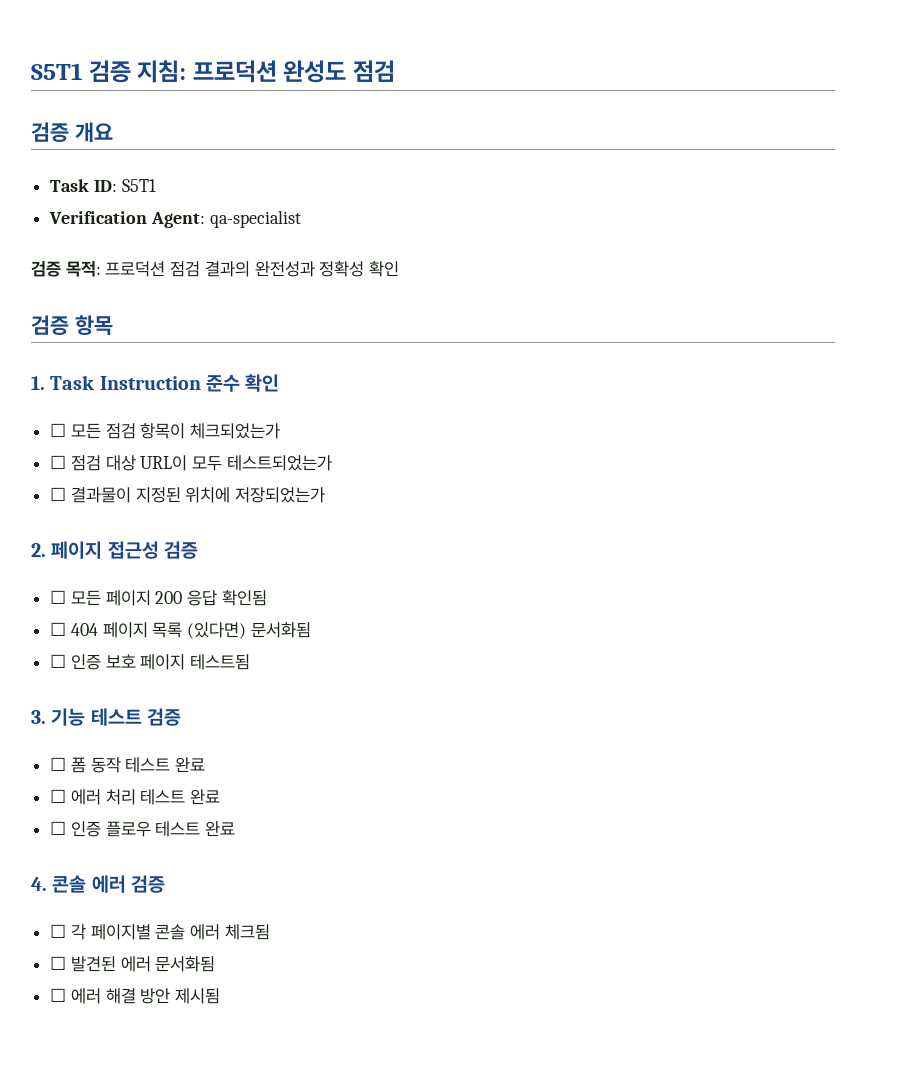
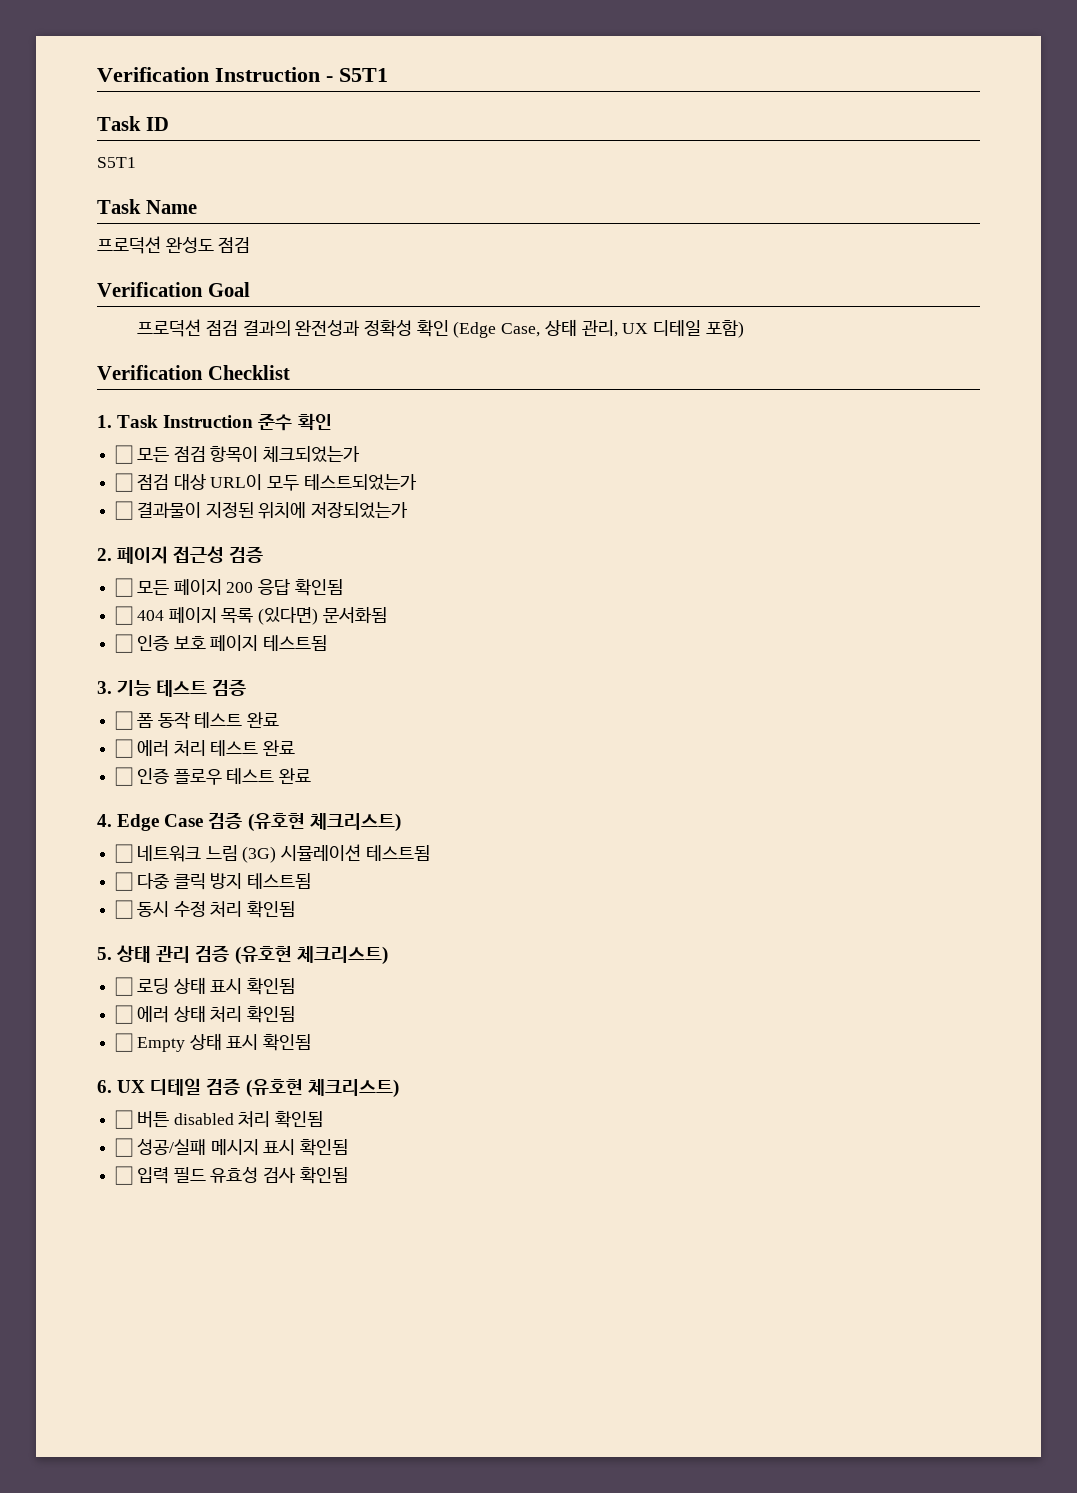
- S5T1 검증 지침: 프로덕션 완성도 점검
- 검증 개요
- Task ID: S5T1
- Verification Agent: qa-specialist
- 검증 목적: 프로덕션 점검 결과의 완전성과 정확성 확인
- 검증 항목
+ Verification Instruction - S5T1
+ Task ID
+ S5T1
+ Task Name
+ 프로덕션 완성도 점검
+ Verification Goal
+ 프로덕션 점검 결과의 완전성과 정확성 확인 (Edge Case, 상태 관리, UX 디테일 포함)
+ Verification Checklist
- 4. 콘솔 에러 검증
- ☐ 각 페이지별 콘솔 에러 체크됨
- ☐ 발견된 에러 문서화됨
- ☐ 에러 해결 방안 제시됨
+ 4. Edge Case 검증 (유호현 체크리스트)
+ ☐ 네트워크 느림 (3G) 시뮬레이션 테스트됨
+ ☐ 다중 클릭 방지 테스트됨
+ ☐ 동시 수정 처리 확인됨
+ 5. 상태 관리 검증 (유호현 체크리스트)
+ ☐ 로딩 상태 표시 확인됨
+ ☐ 에러 상태 처리 확인됨
+ ☐ Empty 상태 표시 확인됨
+ 6. UX 디테일 검증 (유호현 체크리스트)
+ ☐ 버튼 disabled 처리 확인됨
+ ☐ 성공/실패 메시지 표시 확인됨
+ ☐ 입력 필드 유효성 검사 확인됨

